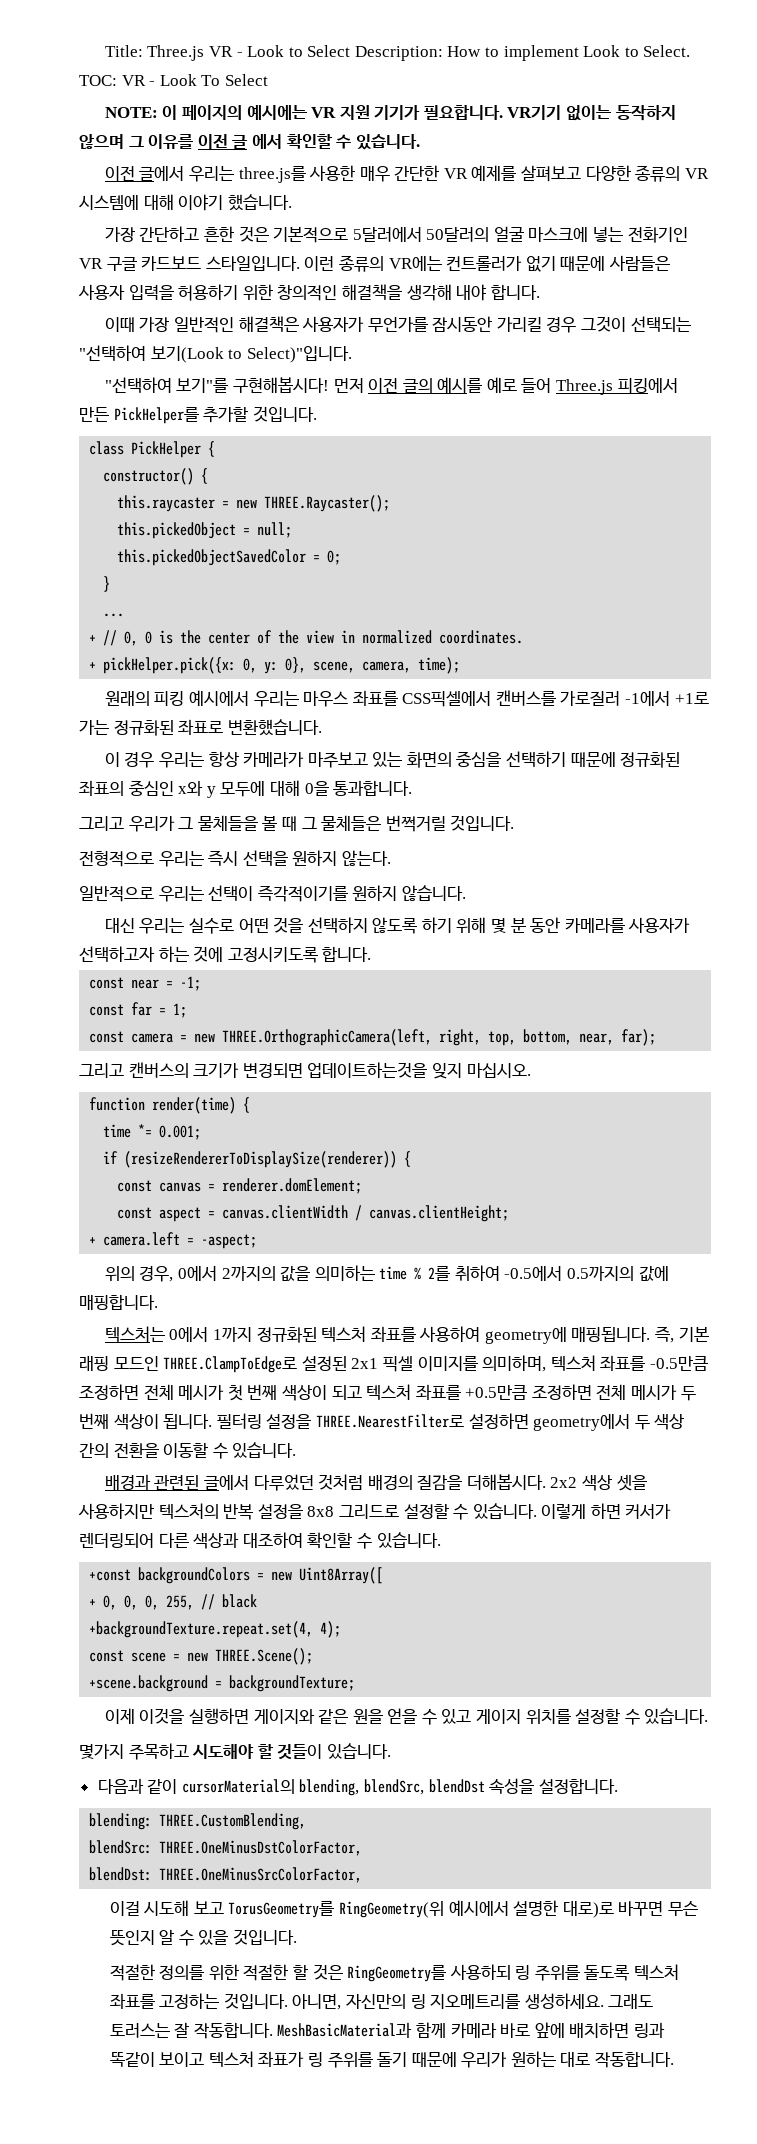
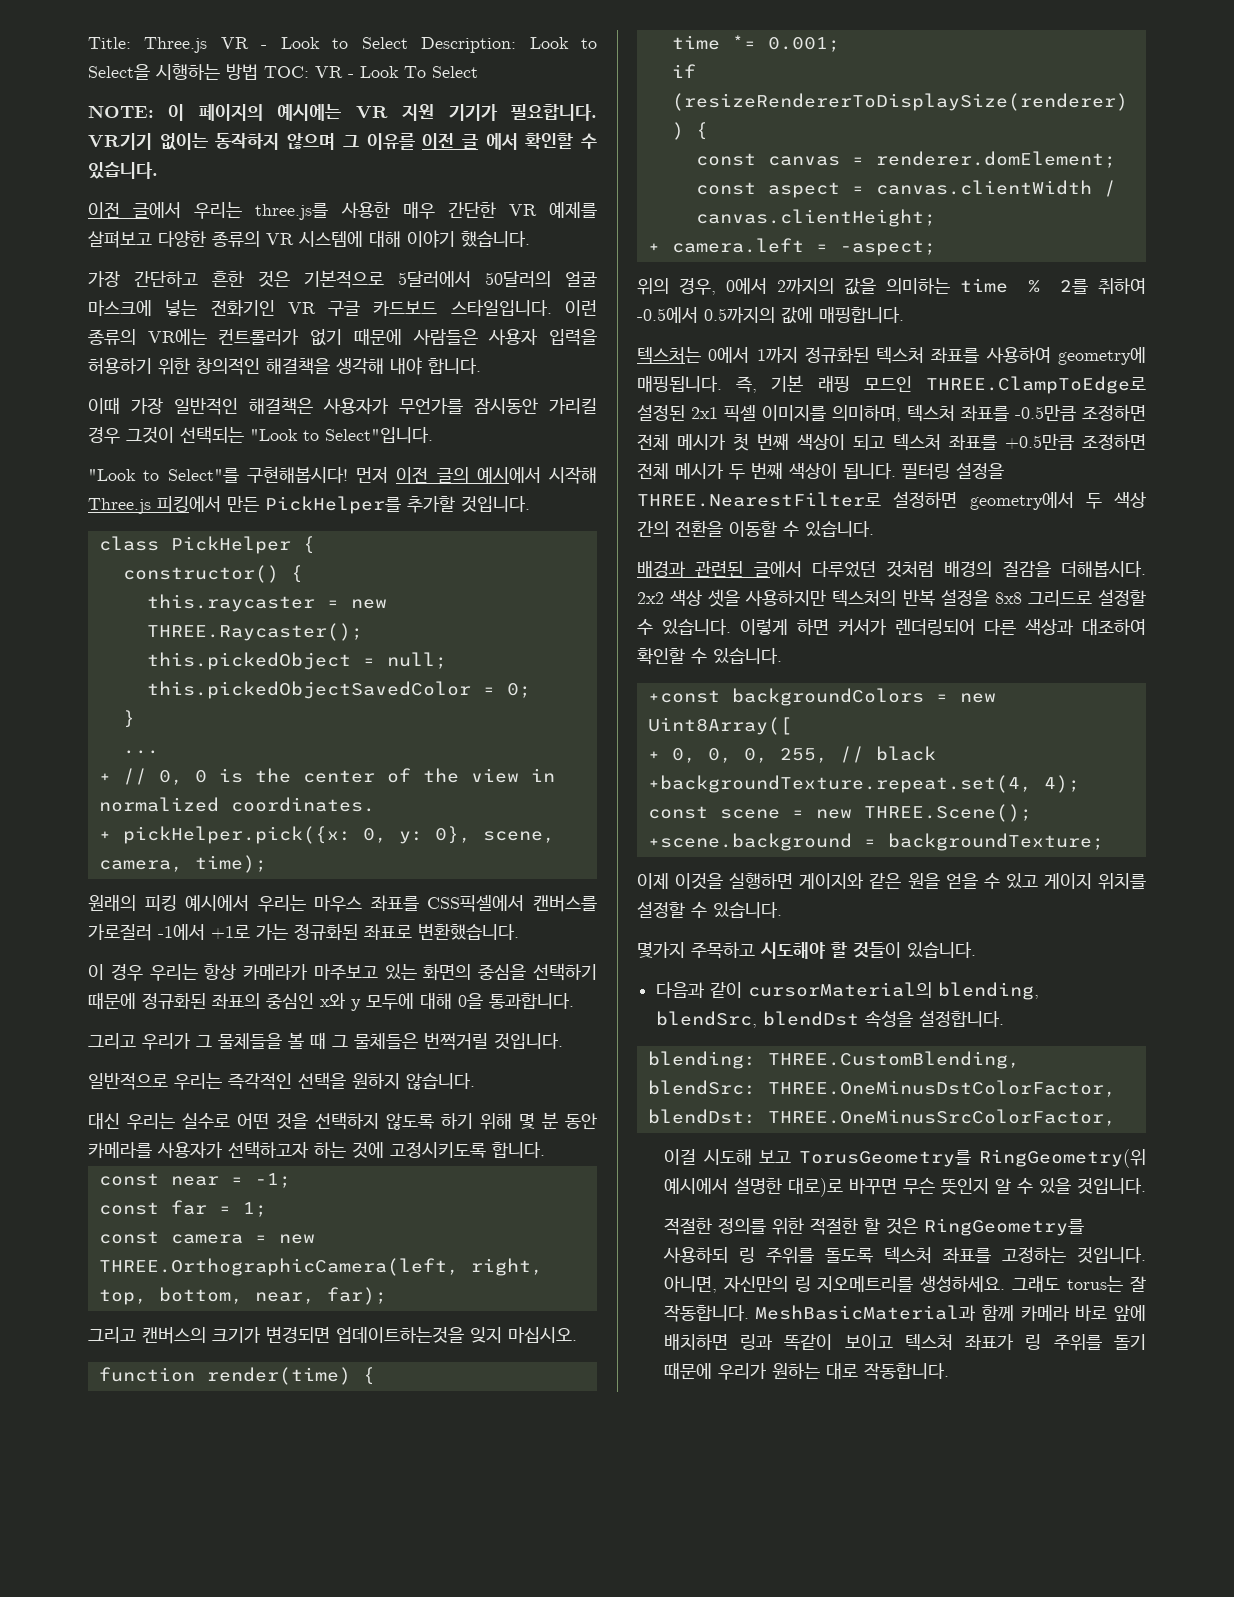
- Title: Three.js VR - Look to Select Description: How to implement Look to Select. TOC: VR - Look To Select
+ Title: Three.js VR - Look to Select Description: Look to Select을 시행하는 방법 TOC: VR - Look To Select
- 이때 가장 일반적인 해결책은 사용자가 무언가를 잠시동안 가리킬 경우 그것이 선택되는 "선택하여 보기(Look to Select)"입니다.
- "선택하여 보기"를 구현해봅시다!
+ 이때 가장 일반적인 해결책은 사용자가 무언가를 잠시동안 가리킬 경우 그것이 선택되는 "Look to Select"입니다.
+ "Look to Select"를 구현해봅시다!
- 먼저 이전 글의 예시를 예로 들어 Three.js 피킹에서 만든 PickHelper를 추가할 것입니다.
+ 먼저 이전 글의 예시에서 시작해 Three.js 피킹에서 만든 PickHelper를 추가할 것입니다.
- 전형적으로 우리는 즉시 선택을 원하지 않는다.
- 일반적으로 우리는 선택이 즉각적이기를 원하지 않습니다.
+ 일반적으로 우리는 즉각적인 선택을 원하지 않습니다.
- 그래도 토러스는 잘 작동합니다.
+ 그래도 torus는 잘 작동합니다.

